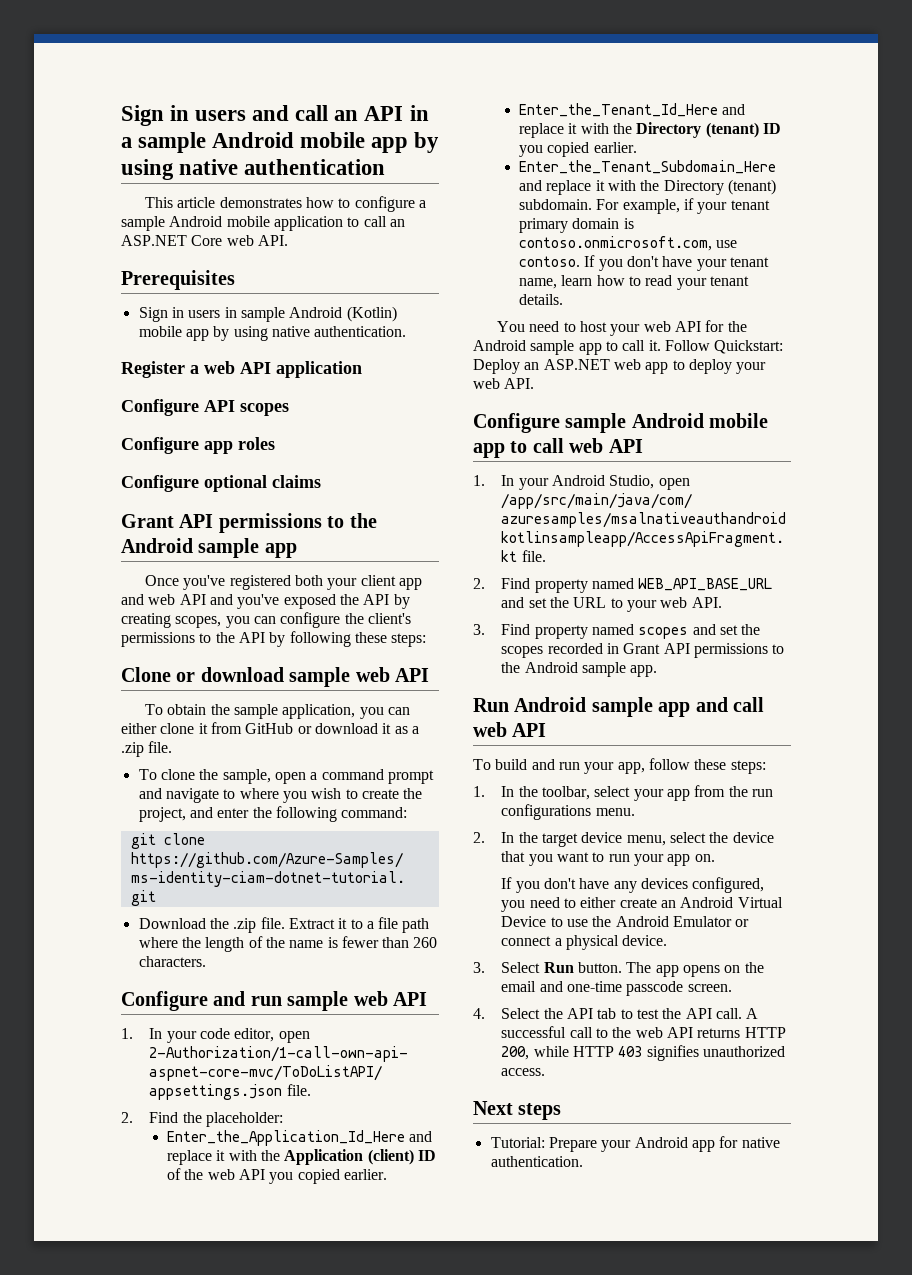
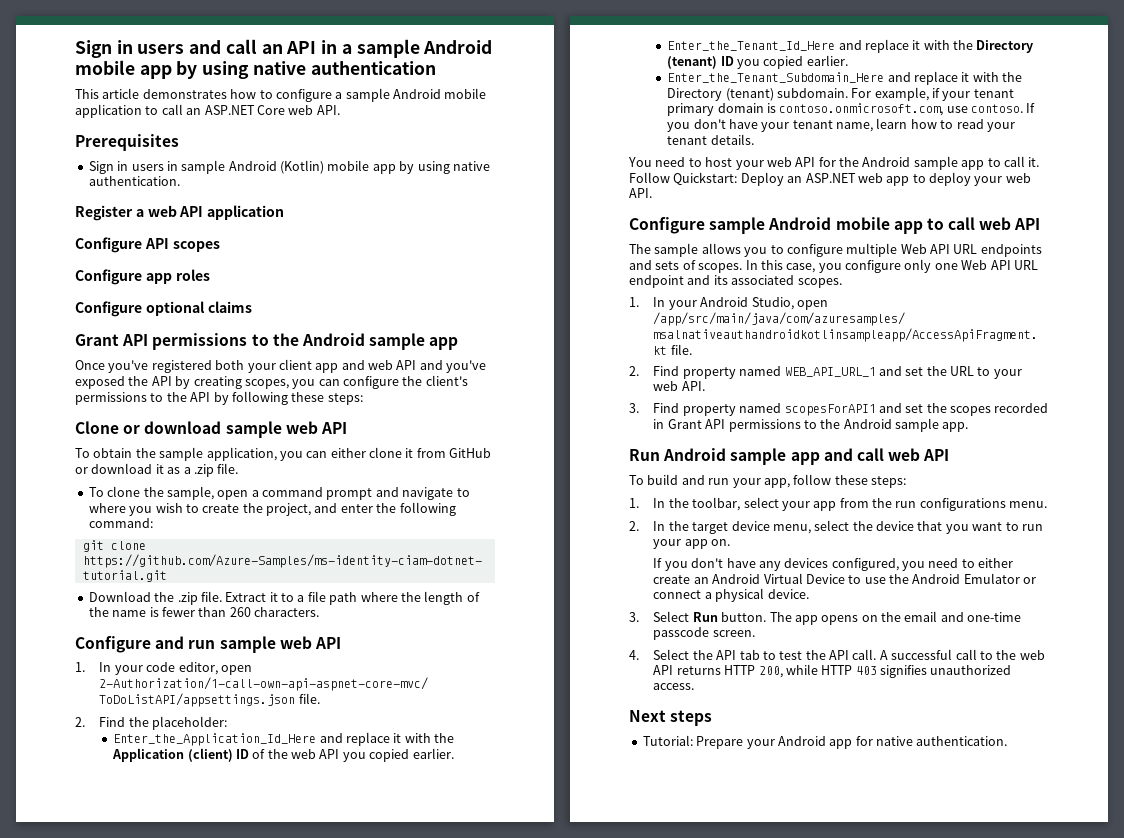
+ The sample allows you to configure multiple Web API URL endpoints and sets of scopes. In this case, you configure only one Web API URL endpoint and its associated scopes.
- 2. Find property named WEB_API_BASE_URL and set the URL to your web API.
+ 2. Find property named WEB_API_URL_1 and set the URL to your web API.
- 3. Find property named scopes and set the scopes recorded in Grant API permissions to the Android sample app.
+ 3. Find property named scopesForAPI1 and set the scopes recorded in Grant API permissions to the Android sample app.

